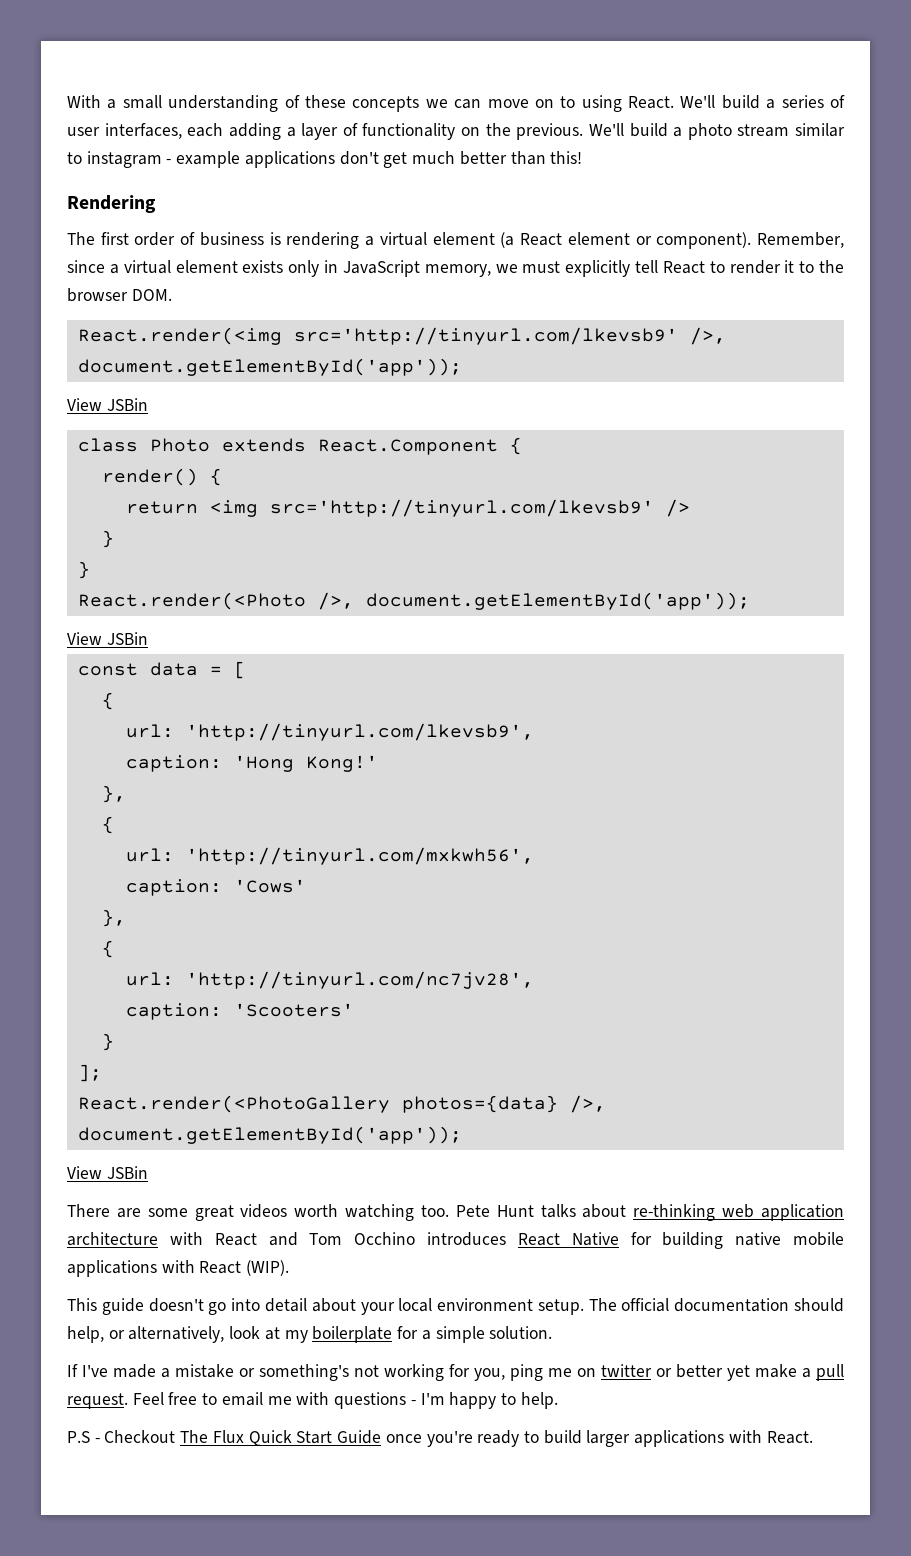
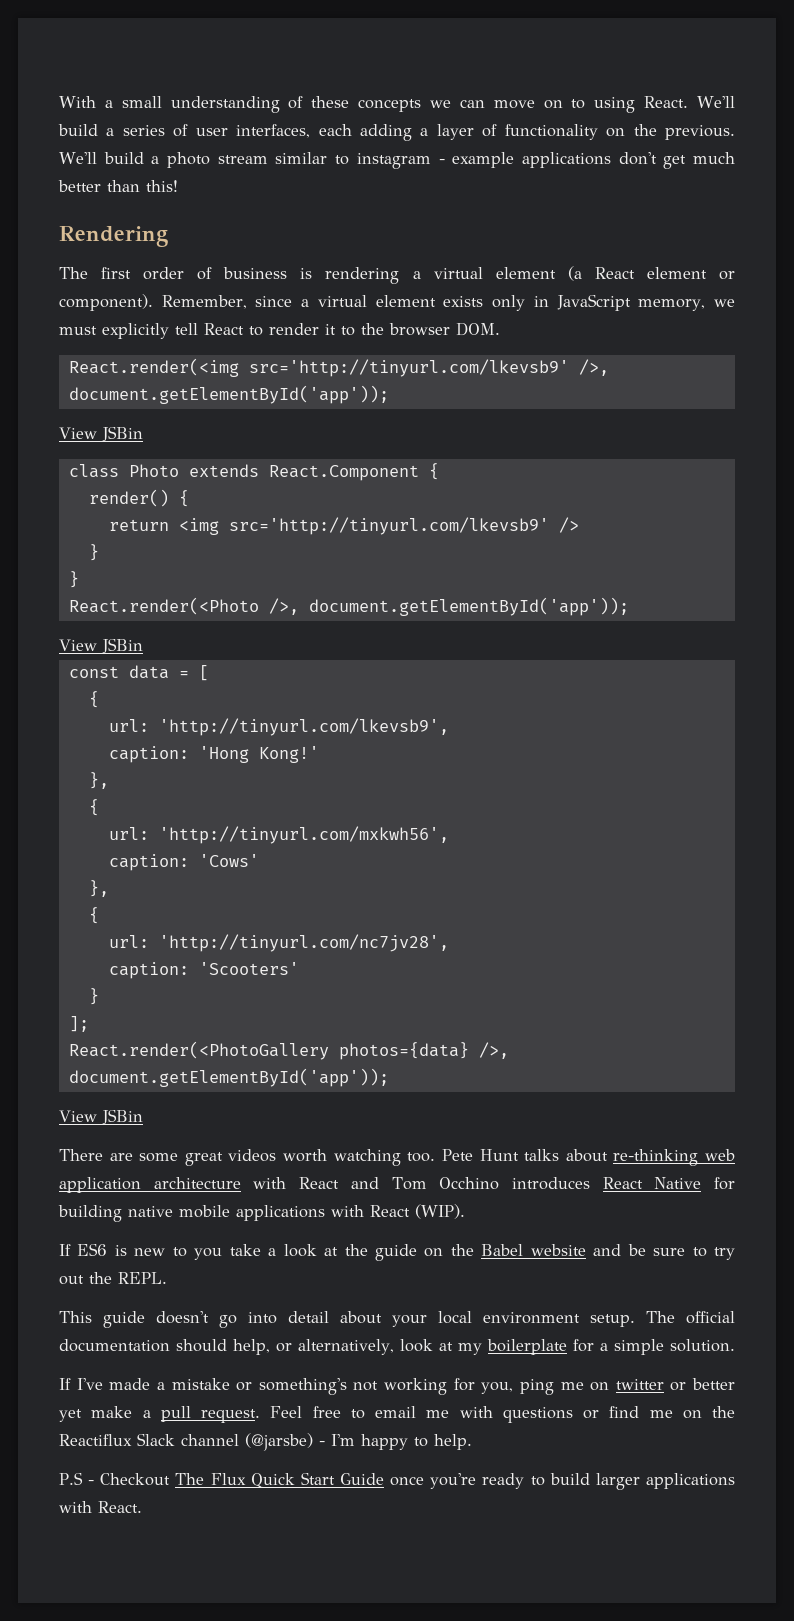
+ If ES6 is new to you take a look at the guide on the Babel website and be sure to try out the REPL.
- Feel free to email me with questions - I'm happy to help.
+ Feel free to email me with questions or find me on the Reactiflux Slack channel (@jarsbe) - I'm happy to help.

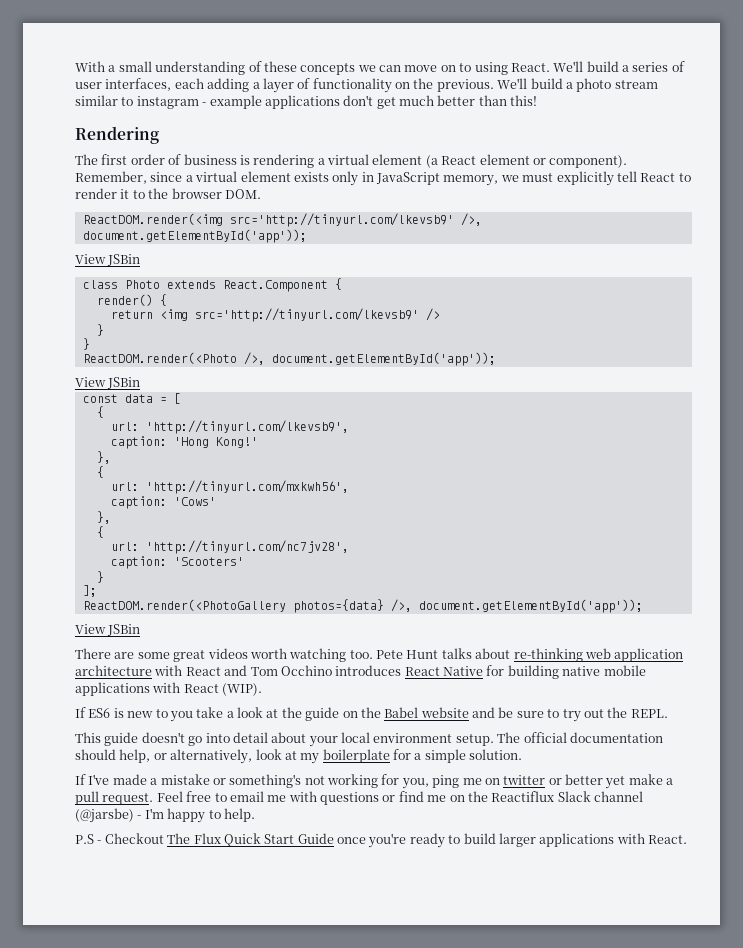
- React.render(<img src='http://tinyurl.com/lkevsb9' />, document.getElementById('app'));
+ ReactDOM.render(<img src='http://tinyurl.com/lkevsb9' />, document.getElementById('app'));
- React.render(<Photo />, document.getElementById('app'));
+ ReactDOM.render(<Photo />, document.getElementById('app'));
- React.render(<PhotoGallery photos={data} />, document.getElementById('app'));
+ ReactDOM.render(<PhotoGallery photos={data} />, document.getElementById('app'));

